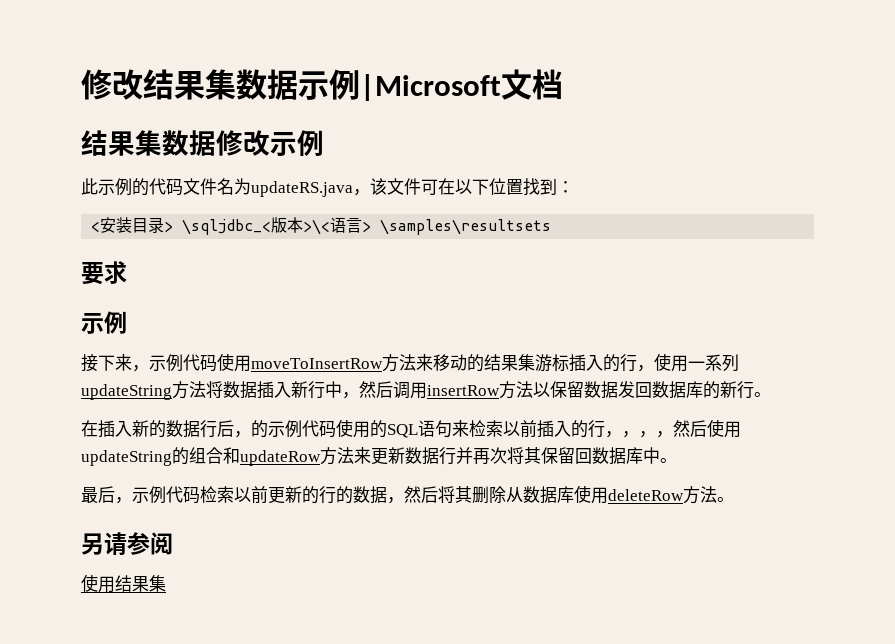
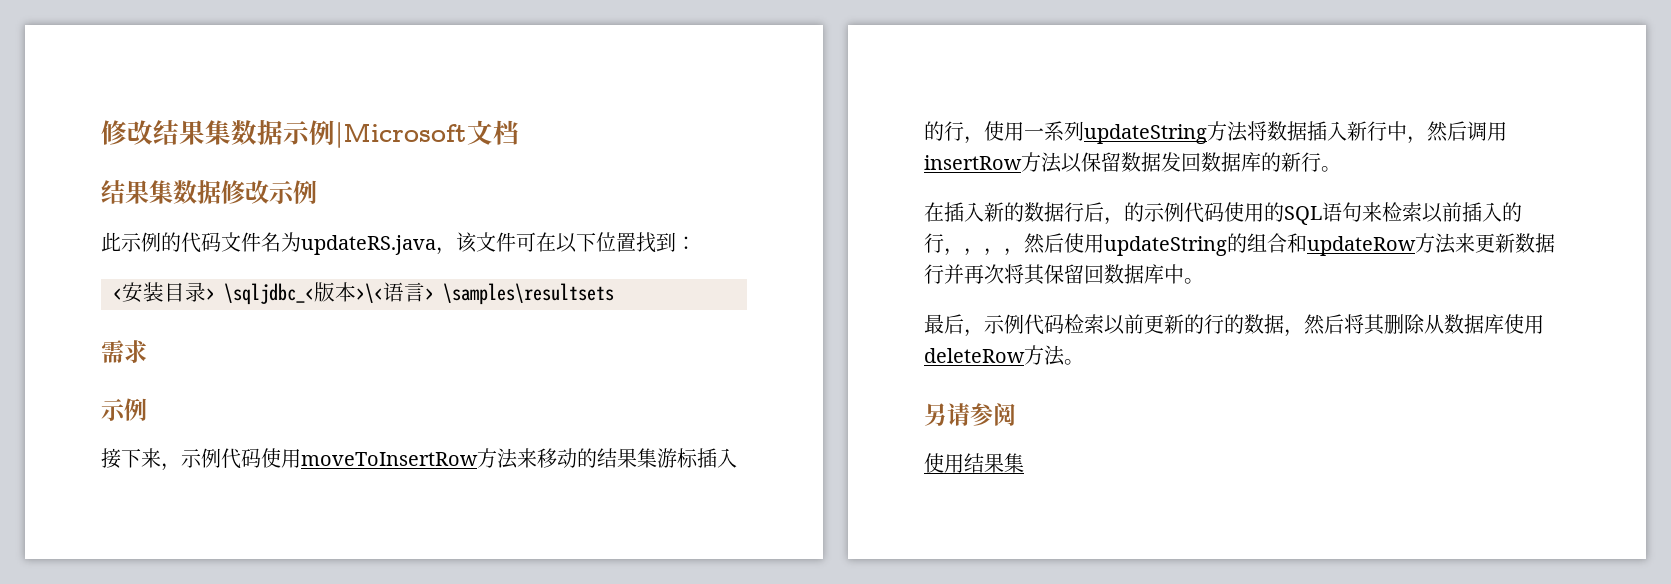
- 要求
+ 需求

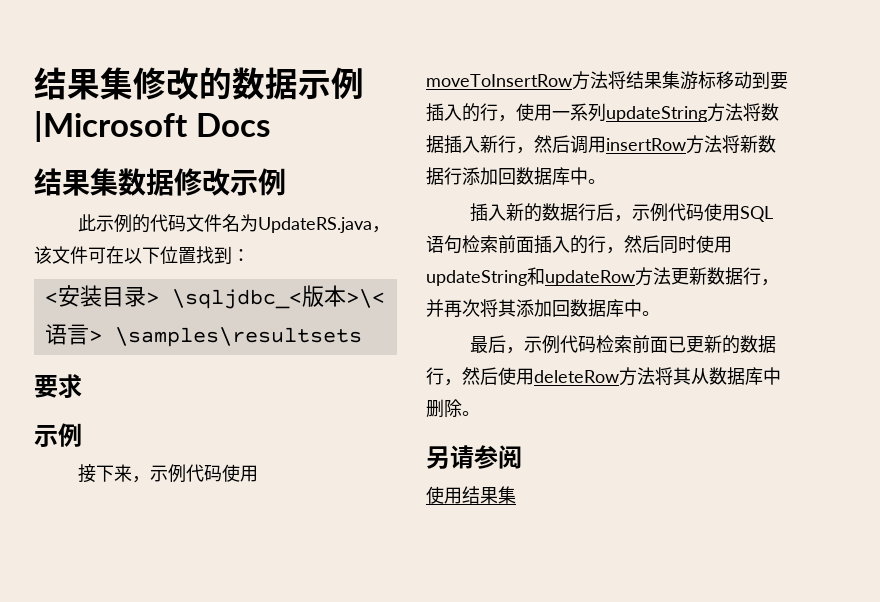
- 修改结果集数据示例|Microsoft文档
+ 结果集修改的数据示例|Microsoft Docs
- 此示例的代码文件名为updateRS.java，该文件可在以下位置找到：
+ 此示例的代码文件名为UpdateRS.java，该文件可在以下位置找到：
- 需求
+ 要求
- 接下来，示例代码使用moveToInsertRow方法来移动的结果集游标插入的行，使用一系列updateString方法将数据插入新行中，然后调用insertRow方法以保留数据发回数据库的新行。
- 在插入新的数据行后，的示例代码使用的SQL语句来检索以前插入的行，，，，然后使用updateString的组合和updateRow方法来更新数据行并再次将其保留回数据库中。
+ 接下来，示例代码使用moveToInsertRow方法将结果集游标移动到要插入的行，使用一系列updateString方法将数据插入新行，然后调用insertRow方法将新数据行添加回数据库中。
+ 插入新的数据行后，示例代码使用SQL语句检索前面插入的行，然后同时使用updateString和updateRow方法更新数据行，并再次将其添加回数据库中。
- 最后，示例代码检索以前更新的行的数据，然后将其删除从数据库使用deleteRow方法。
+ 最后，示例代码检索前面已更新的数据行，然后使用deleteRow方法将其从数据库中删除。

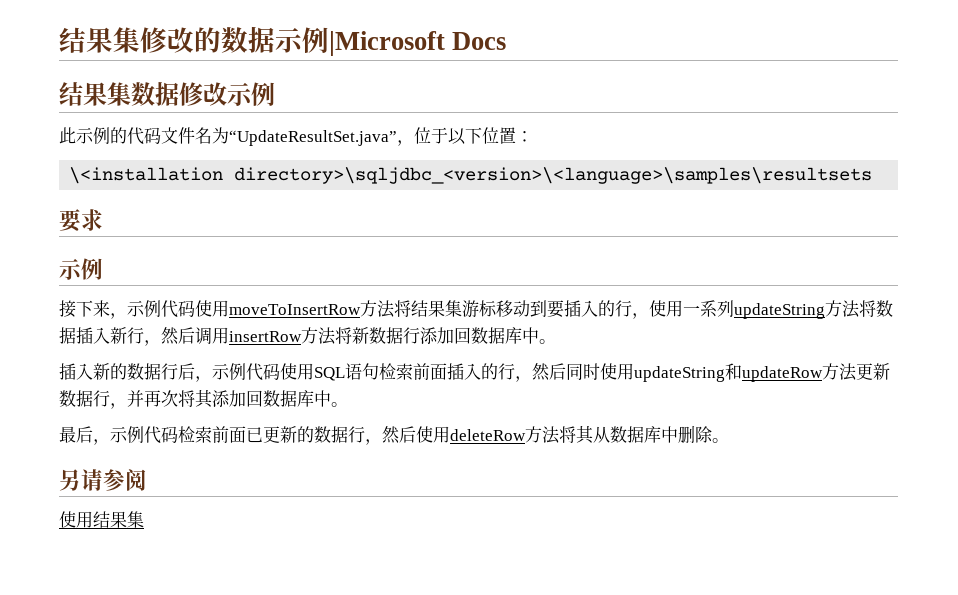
- 此示例的代码文件名为UpdateRS.java，该文件可在以下位置找到：
+ 此示例的代码文件名为“UpdateResultSet.java”，位于以下位置：
- <安装目录> \sqljdbc_<版本>\<语言> \samples\resultsets
+ \<installation directory>\sqljdbc_<version>\<language>\samples\resultsets

